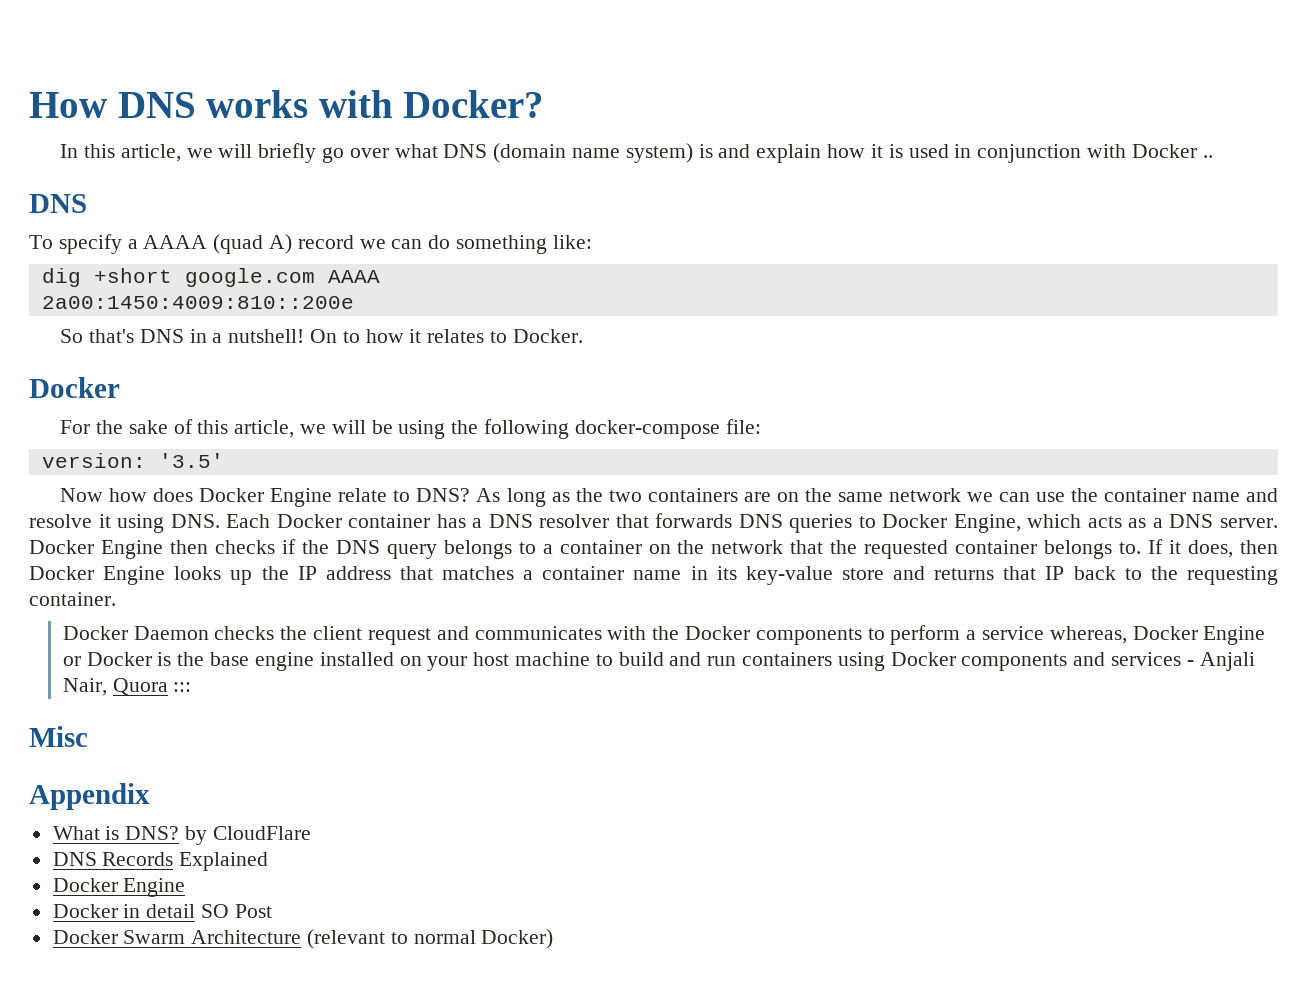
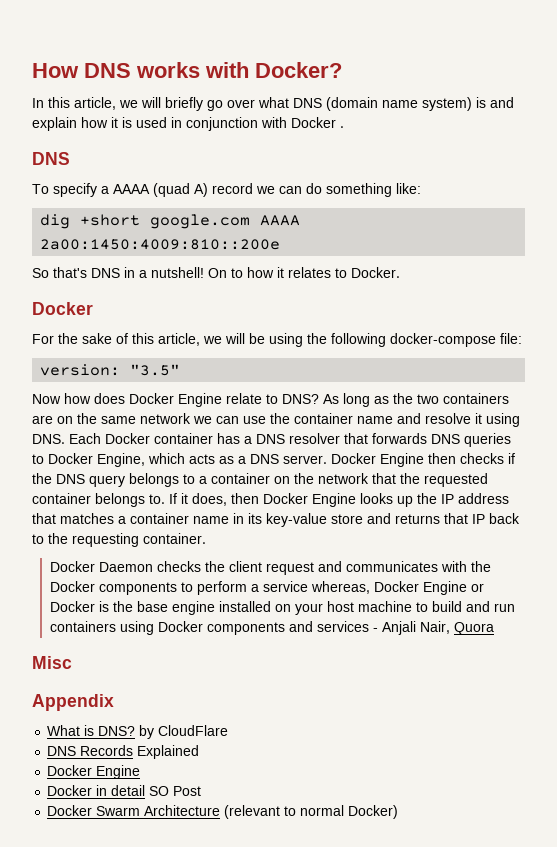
- In this article, we will briefly go over what DNS (domain name system) is and explain how it is used in conjunction with Docker ..
+ In this article, we will briefly go over what DNS (domain name system) is and explain how it is used in conjunction with Docker .
- version: '3.5'
+ version: "3.5"
- Docker Daemon checks the client request and communicates with the Docker components to perform a service whereas, Docker Engine or Docker is the base engine installed on your host machine to build and run containers using Docker components and services - Anjali Nair, Quora :::
+ Docker Daemon checks the client request and communicates with the Docker components to perform a service whereas, Docker Engine or Docker is the base engine installed on your host machine to build and run containers using Docker components and services - Anjali Nair, Quora

